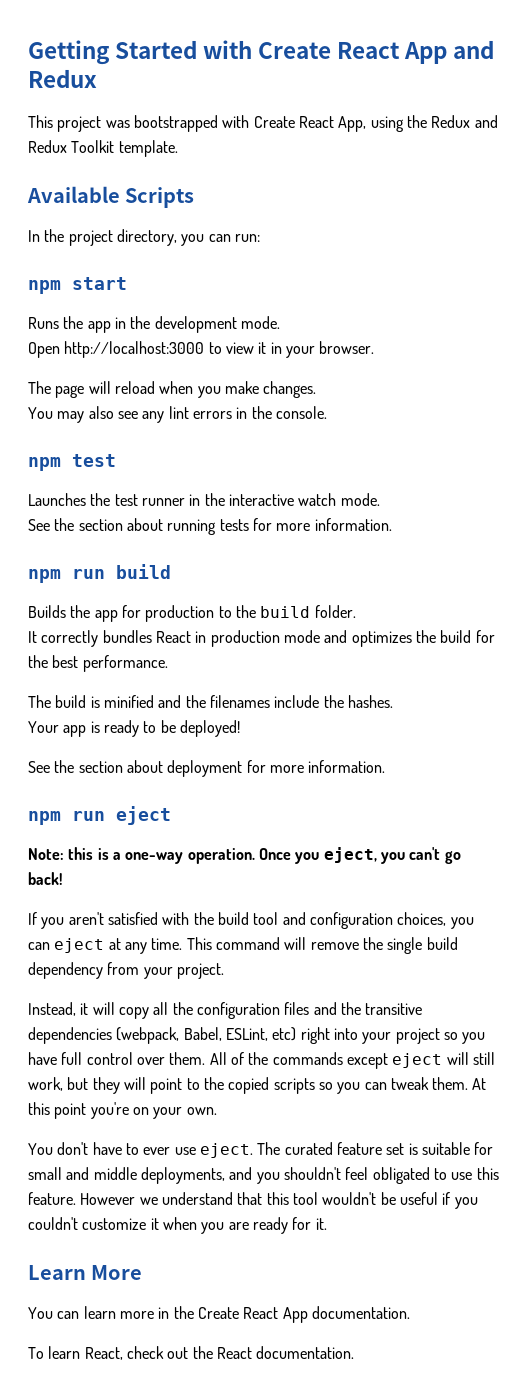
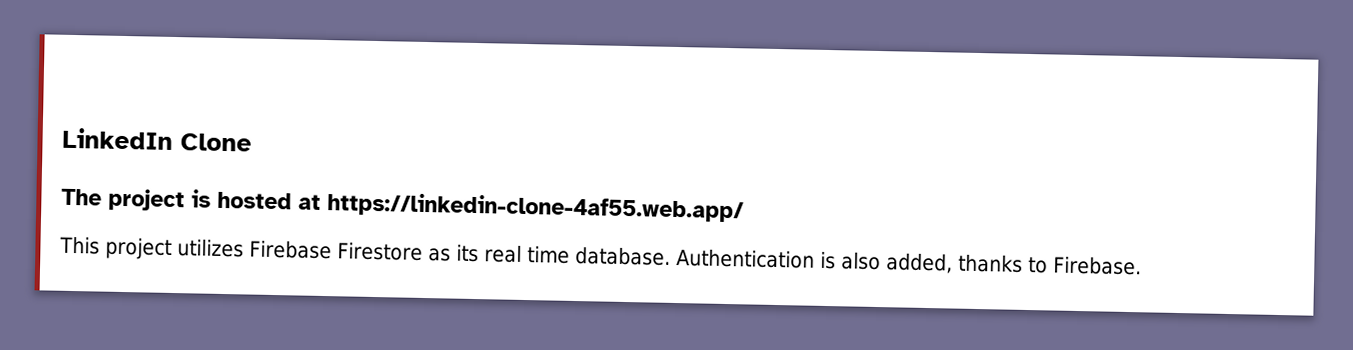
- Getting Started with Create React App and Redux
- This project was bootstrapped with Create React App, using the Redux and Redux Toolkit template.
- Available Scripts
- In the project directory, you can run:
- npm start
- Runs the app in the development mode.
- Open http://localhost:3000 to view it in your browser.
- The page will reload when you make changes.
- You may also see any lint errors in the console.
- npm test
- Launches the test runner in the interactive watch mode.
- See the section about running tests for more information.
- npm run build
- Builds the app for production to the build folder.
- It correctly bundles React in production mode and optimizes the build for the best performance.
- The build is minified and the filenames include the hashes.
- Your app is ready to be deployed!
- See the section about deployment for more information.
- npm run eject
- Note: this is a one-way operation. Once you eject, you can't go back!
- If you aren't satisfied with the build tool and configuration choices, you can eject at any time. This command will remove the single build dependency from your project.
- Instead, it will copy all the configuration files and the transitive dependencies (webpack, Babel, ESLint, etc) right into your project so you have full control over them. All of the commands except eject will still work, but they will point to the copied scripts so you can tweak them. At this point you're on your own.
- You don't have to ever use eject. The curated feature set is suitable for small and middle deployments, and you shouldn't feel obligated to use this feature. However we understand that this tool wouldn't be useful if you couldn't customize it when you are ready for it.
- Learn More
- You can learn more in the Create React App documentation.
- To learn React, check out the React documentation.
+ LinkedIn Clone
+ The project is hosted at https://linkedin-clone-4af55.web.app/
+ This project utilizes Firebase Firestore as its real time database. Authentication is also added, thanks to Firebase.

